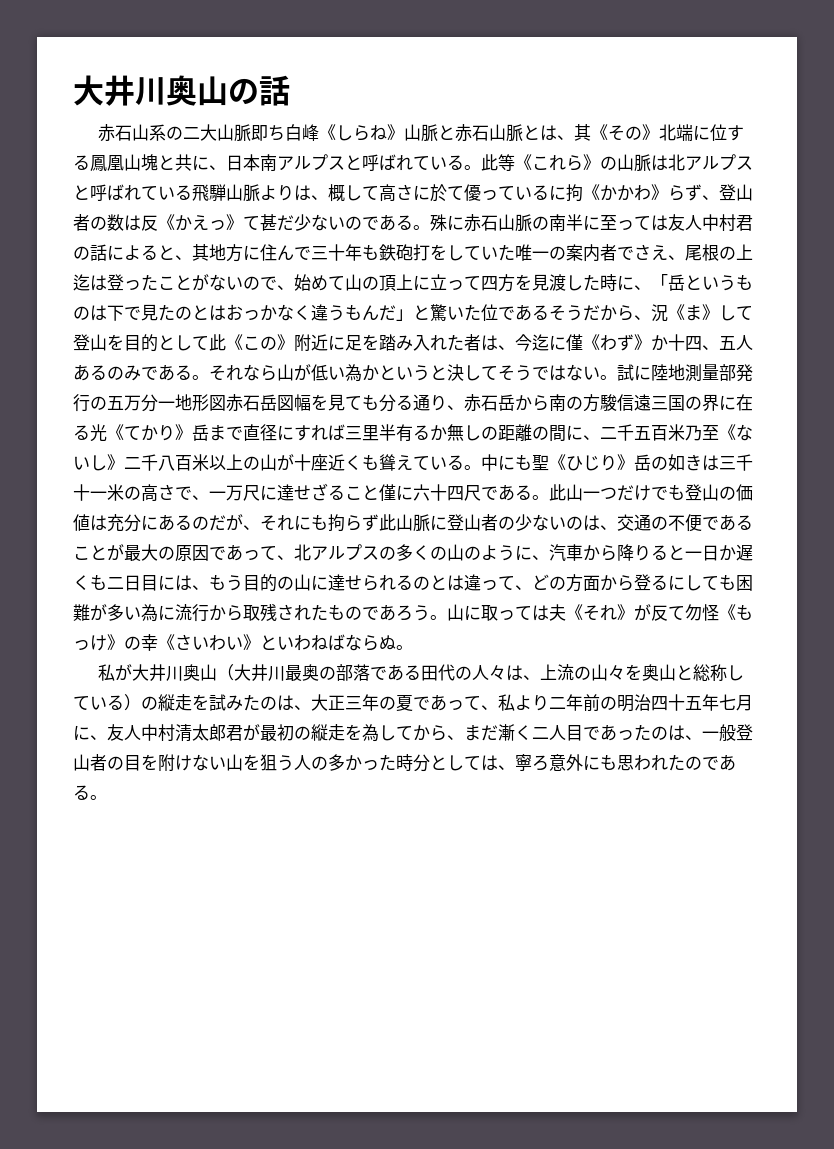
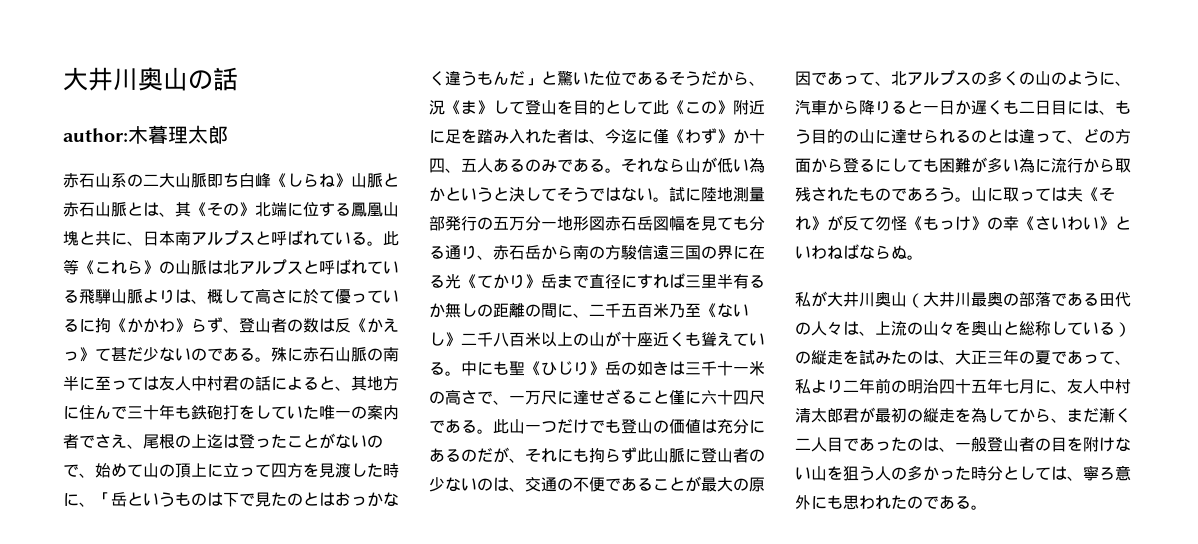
+ author:木暮理太郎

